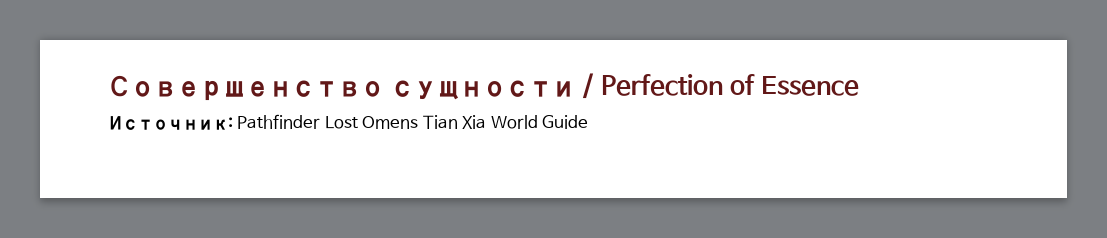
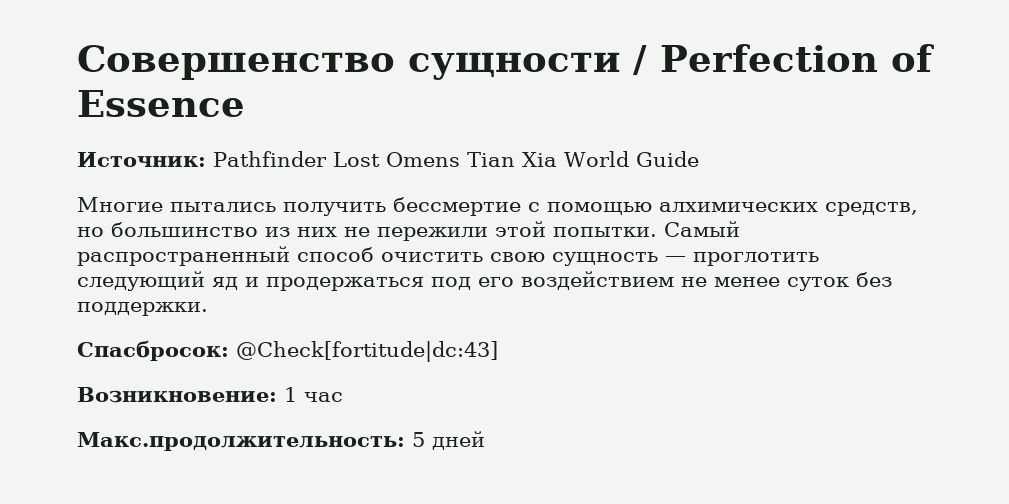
+ Многие пытались получить бессмертие с помощью алхимических средств, но большинство из них не пережили этой попытки. Самый распространенный способ очистить свою сущность — проглотить следующий яд и продержаться под его воздействием не менее суток без поддержки.
+ Спасбросок: @Check[fortitude|dc:43]
+ Возникновение: 1 час
+ Макс.продолжительность: 5 дней

